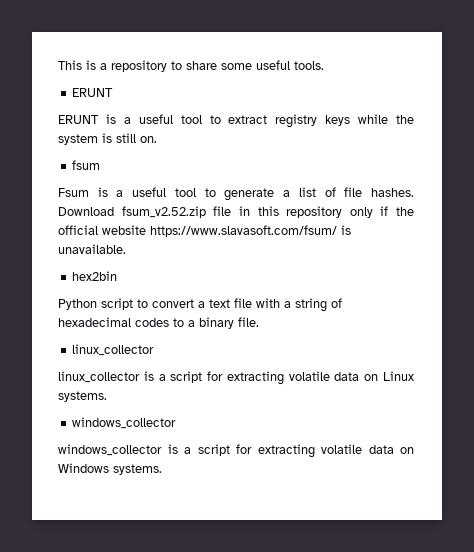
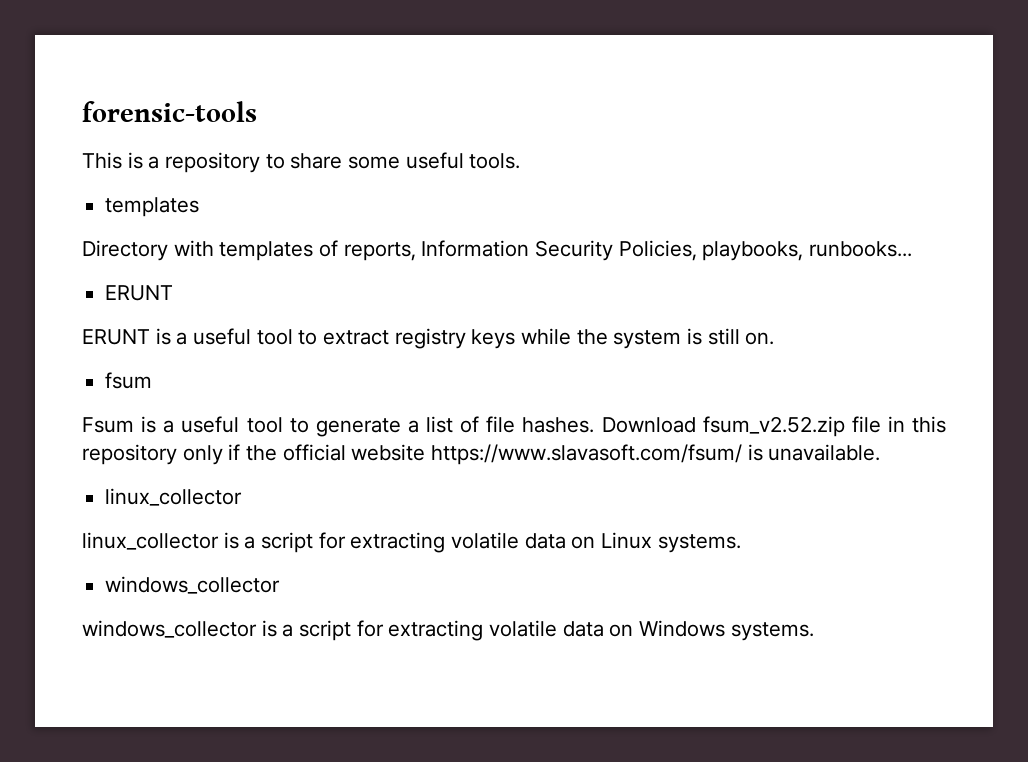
+ forensic-tools
  This is a repository to share some useful tools.
+ templates
+ Directory with templates of reports, Information Security Policies, playbooks, runbooks...
- hex2bin
- Python script to convert a text file with a string of hexadecimal codes to a binary file.

